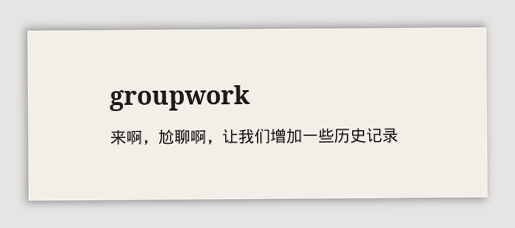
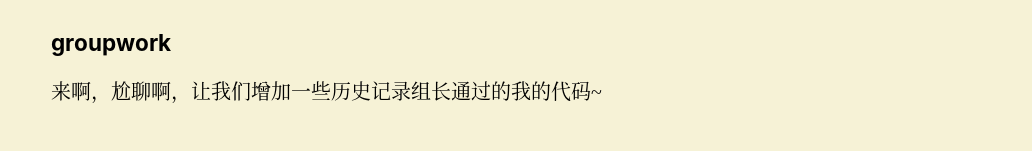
- 来啊，尬聊啊，让我们增加一些历史记录
+ 来啊，尬聊啊，让我们增加一些历史记录组长通过的我的代码~

